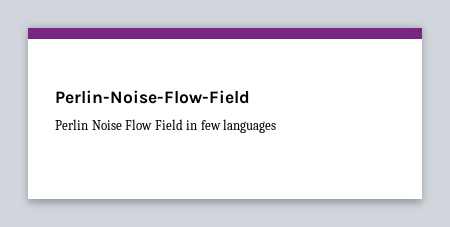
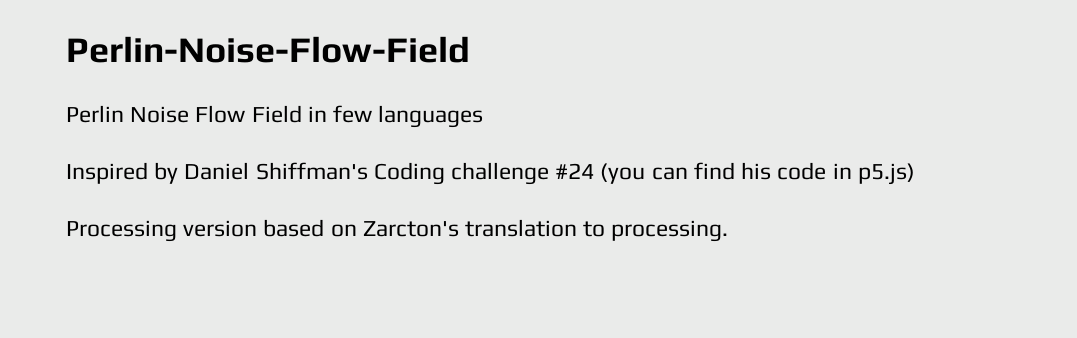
+ Inspired by Daniel Shiffman's Coding challenge #24 (you can find his code in p5.js)
+ Processing version based on Zarcton's translation to processing.

